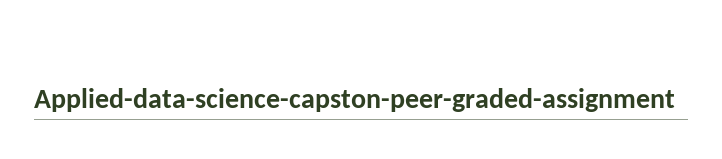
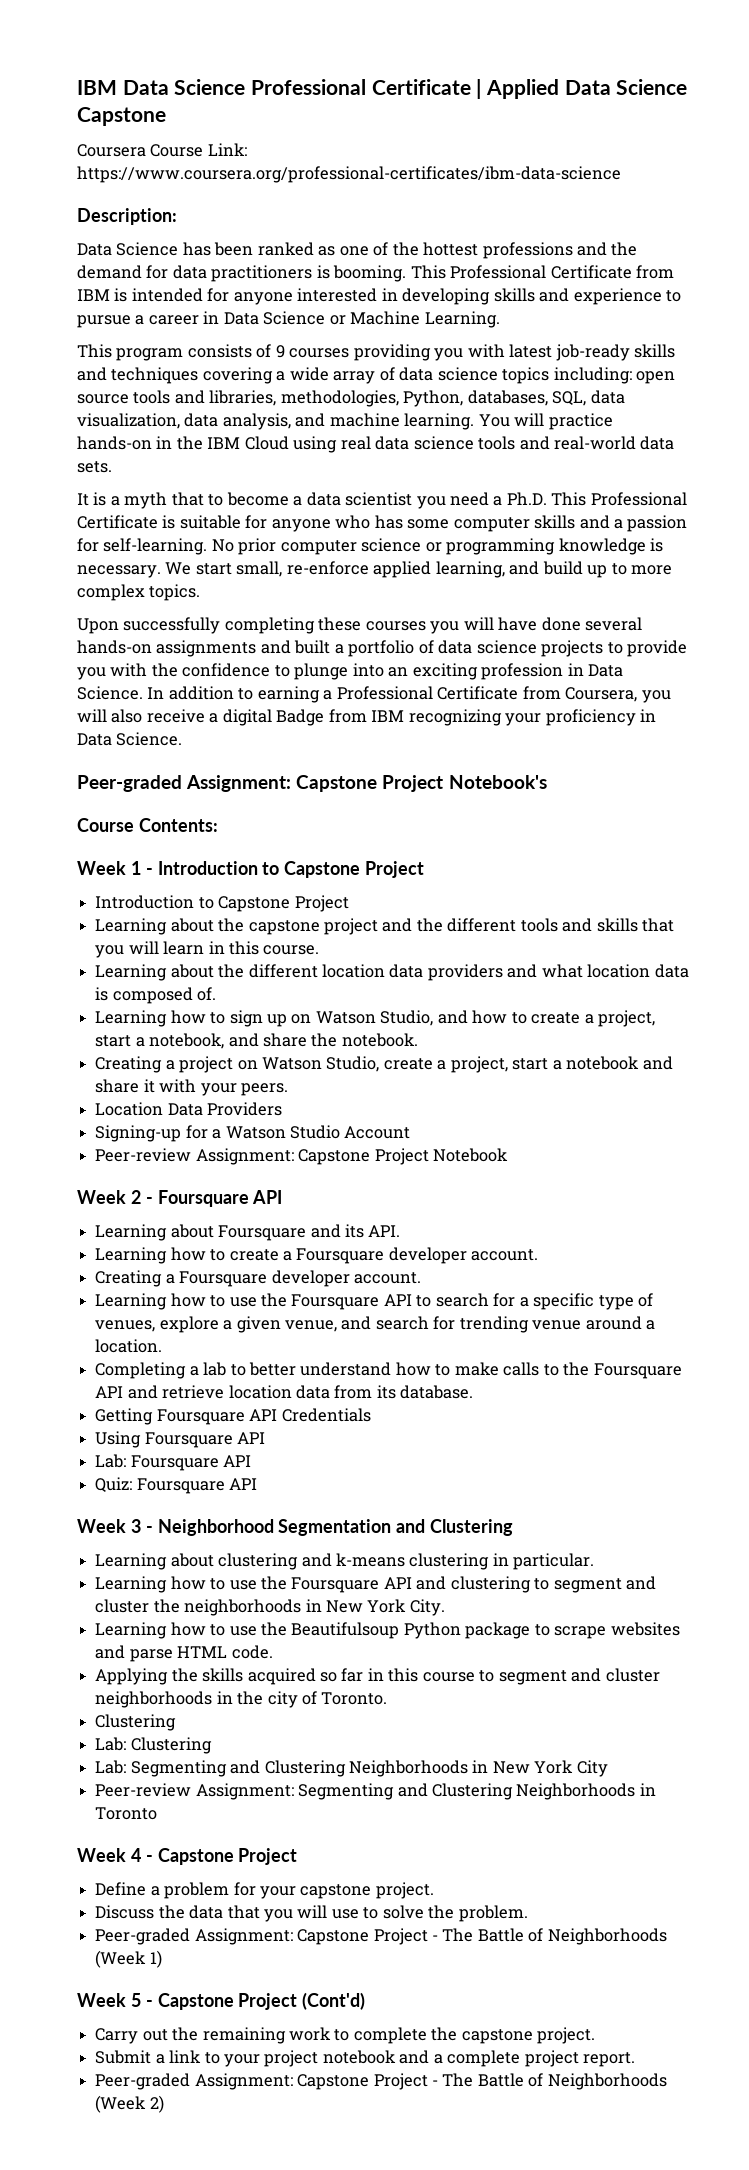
- Applied-data-science-capston-peer-graded-assignment
+ IBM Data Science Professional Certificate | Applied Data Science Capstone
+ Coursera Course Link: https://www.coursera.org/professional-certificates/ibm-data-science
+ Description:
+ Data Science has been ranked as one of the hottest professions and the demand for data practitioners is booming. This Professional Certificate from IBM is intended for anyone interested in developing skills and experience to pursue a career in Data Science or Machine Learning.
+ This program consists of 9 courses providing you with latest job-ready skills and techniques covering a wide array of data science topics including: open source tools and libraries, methodologies, Python, databases, SQL, data visualization, data analysis, and machine learning. You will practice hands-on in the IBM Cloud using real data science tools and real-world data sets.
+ It is a myth that to become a data scientist you need a Ph.D. This Professional Certificate is suitable for anyone who has some computer skills and a passion for self-learning. No prior computer science or programming knowledge is necessary. We start small, re-enforce applied learning, and build up to more complex topics.
+ Upon successfully completing these courses you will have done several hands-on assignments and built a portfolio of data science projects to provide you with the confidence to plunge into an exciting profession in Data Science. In addition to earning a Professional Certificate from Coursera, you will also receive a digital Badge from IBM recognizing your proficiency in Data Science.
+ Peer-graded Assignment: Capstone Project Notebook's
+ Course Contents:
+ Week 1 - Introduction to Capstone Project
+ Introduction to Capstone Project
+ Learning about the capstone project and the different tools and skills that you will learn in this course.
+ Learning about the different location data providers and what location data is composed of.
+ Learning how to sign up on Watson Studio, and how to create a project, start a notebook, and share the notebook.
+ Creating a project on Watson Studio, create a project, start a notebook and share it with your peers.
+ Location Data Providers
+ Signing-up for a Watson Studio Account
+ Peer-review Assignment: Capstone Project Notebook
+ Week 2 - Foursquare API
+ Learning about Foursquare and its API.
+ Learning how to create a Foursquare developer account.
+ Creating a Foursquare developer account.
+ Learning how to use the Foursquare API to search for a specific type of venues, explore a given venue, and search for trending venue around a location.
+ Completing a lab to better understand how to make calls to the Foursquare API and retrieve location data from its database.
+ Getting Foursquare API Credentials
+ Using Foursquare API
+ Lab: Foursquare API
+ Quiz: Foursquare API
+ Week 3 - Neighborhood Segmentation and Clustering
+ Learning about clustering and k-means clustering in particular.
+ Learning how to use the Foursquare API and clustering to segment and cluster the neighborhoods in New York City.
+ Learning how to use the Beautifulsoup Python package to scrape websites and parse HTML code.
+ Applying the skills acquired so far in this course to segment and cluster neighborhoods in the city of Toronto.
+ Clustering
+ Lab: Clustering
+ Lab: Segmenting and Clustering Neighborhoods in New York City
+ Peer-review Assignment: Segmenting and Clustering Neighborhoods in Toronto
+ Week 4 - Capstone Project
+ Define a problem for your capstone project.
+ Discuss the data that you will use to solve the problem.
+ Peer-graded Assignment: Capstone Project - The Battle of Neighborhoods (Week 1)
+ Week 5 - Capstone Project (Cont'd)
+ Carry out the remaining work to complete the capstone project.
+ Submit a link to your project notebook and a complete project report.
+ Peer-graded Assignment: Capstone Project - The Battle of Neighborhoods (Week 2)

